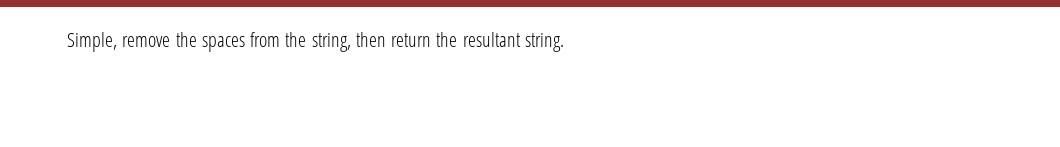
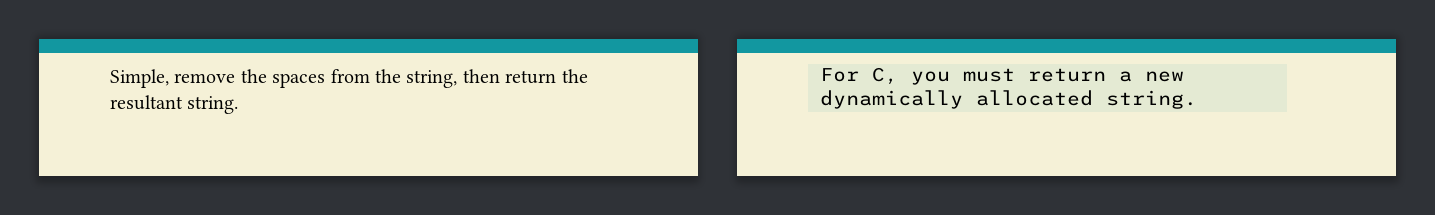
+ For C, you must return a new dynamically allocated string.

